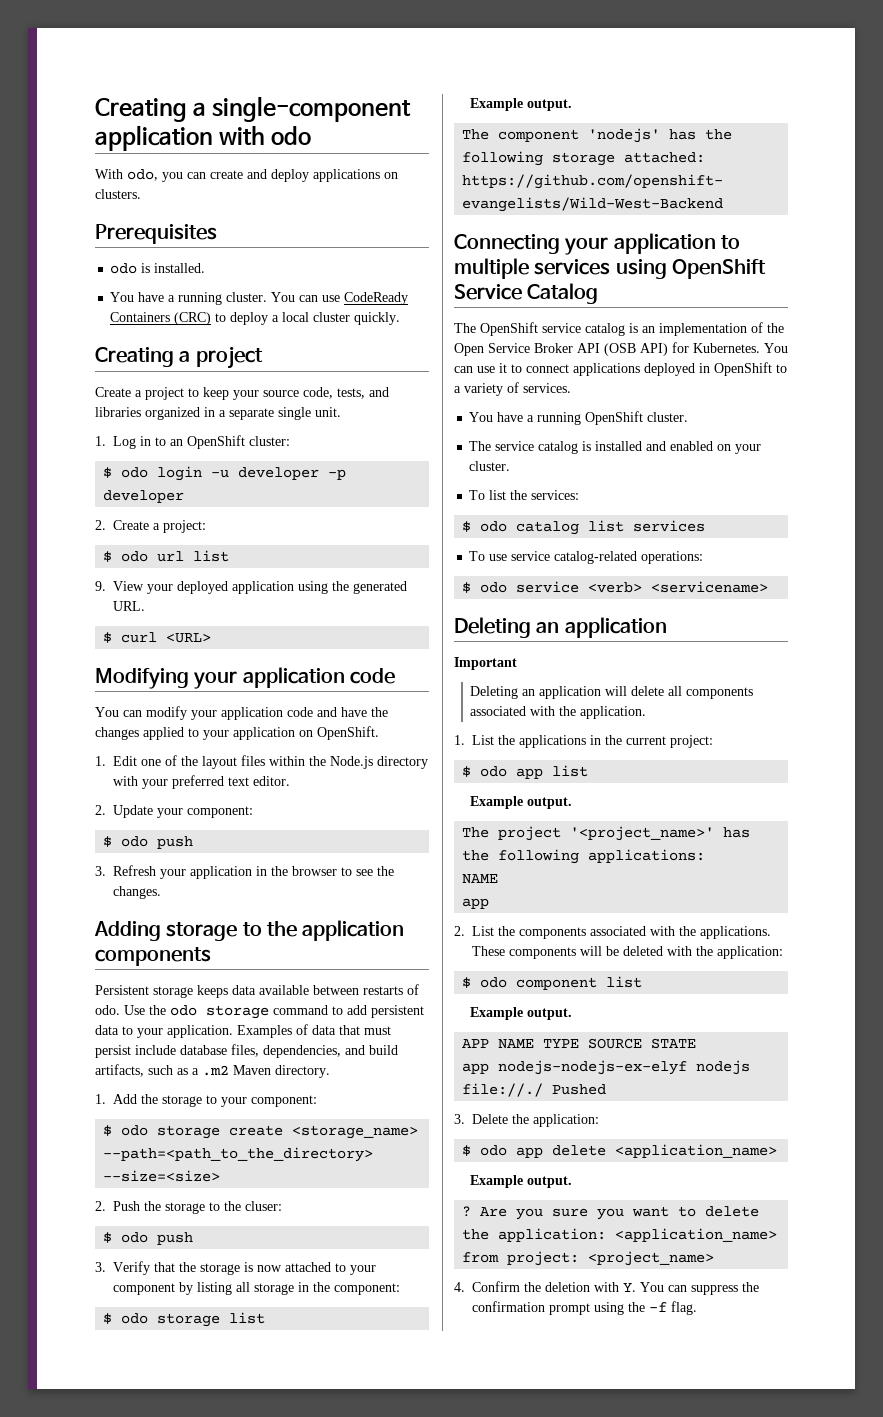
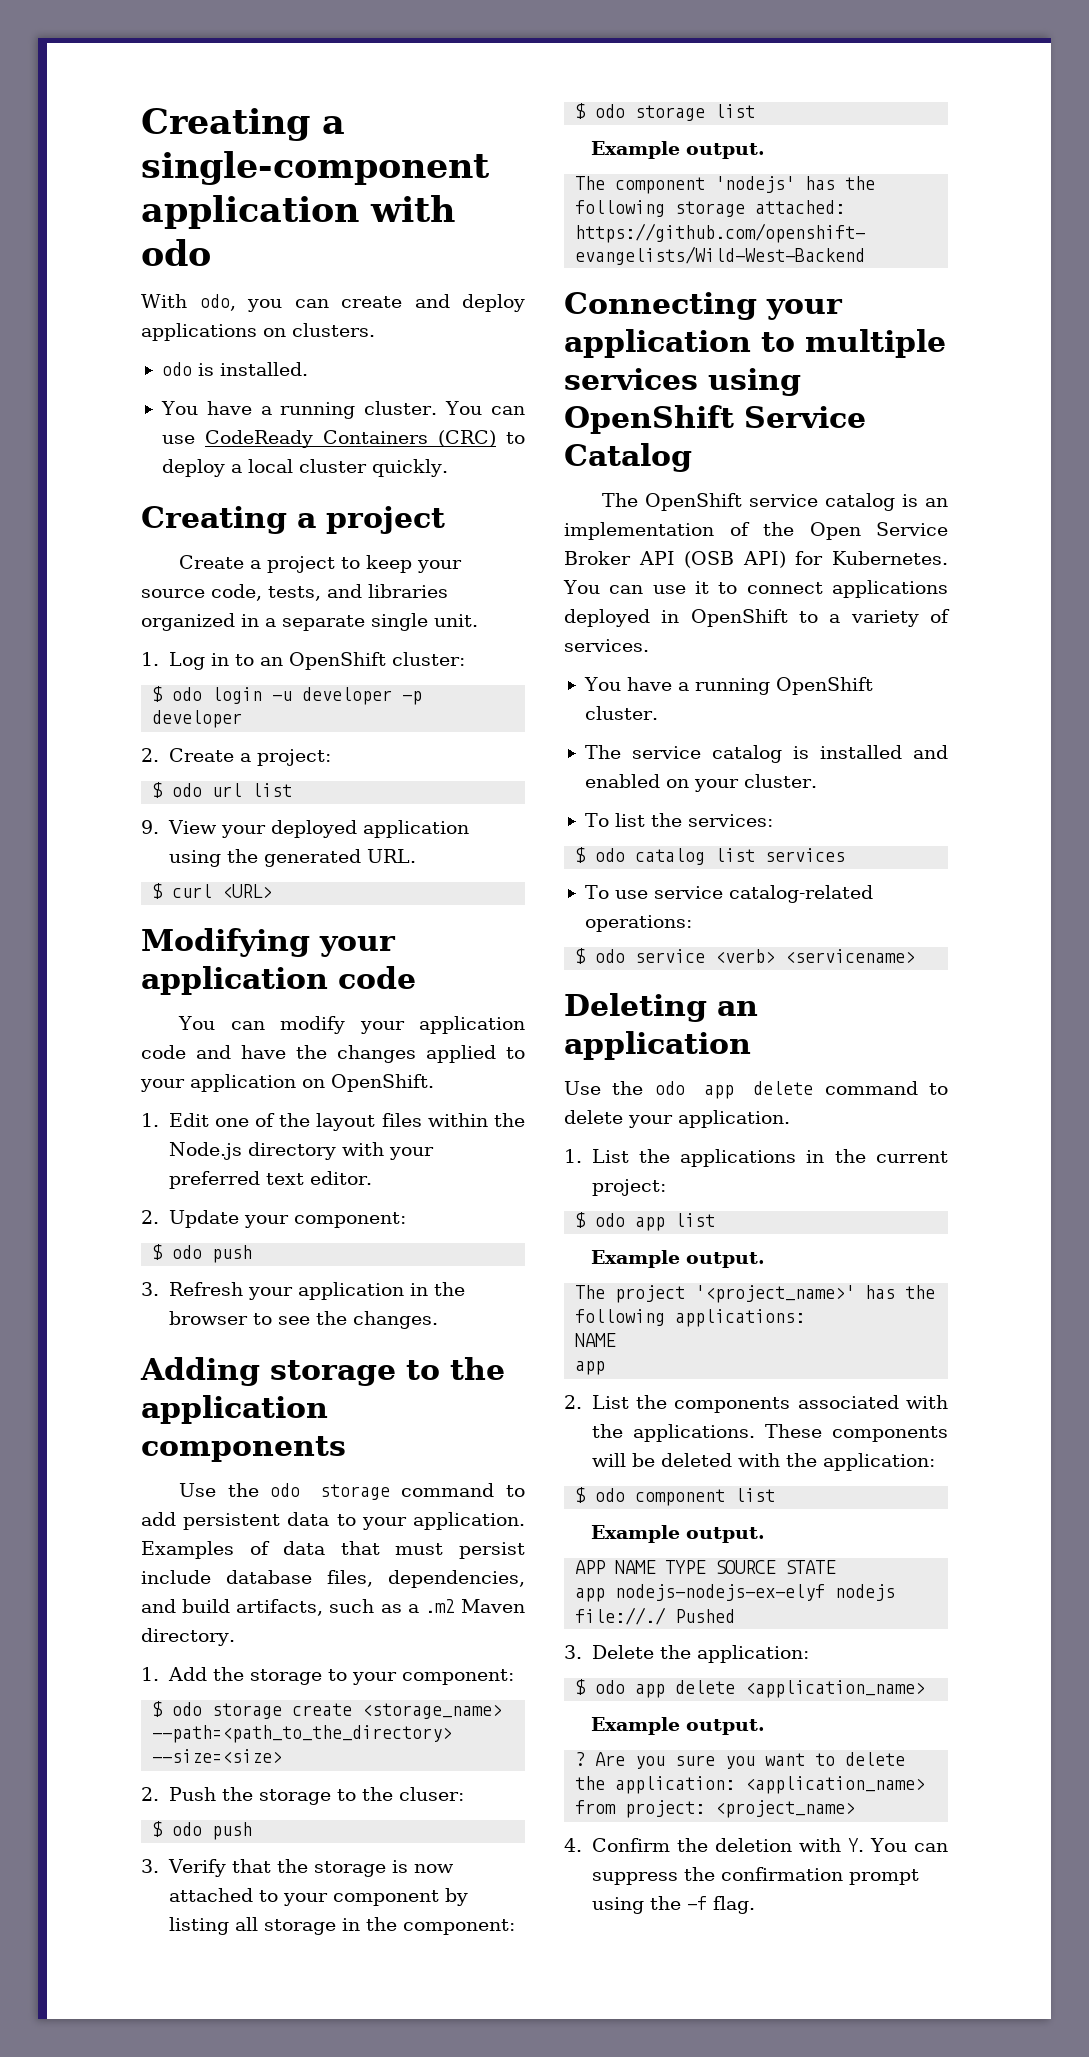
- Prerequisites
- Persistent storage keeps data available between restarts of odo.
- Important
- Deleting an application will delete all components associated with the application.
+ Use the odo app delete command to delete your application.

